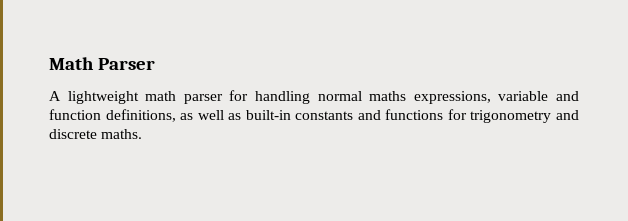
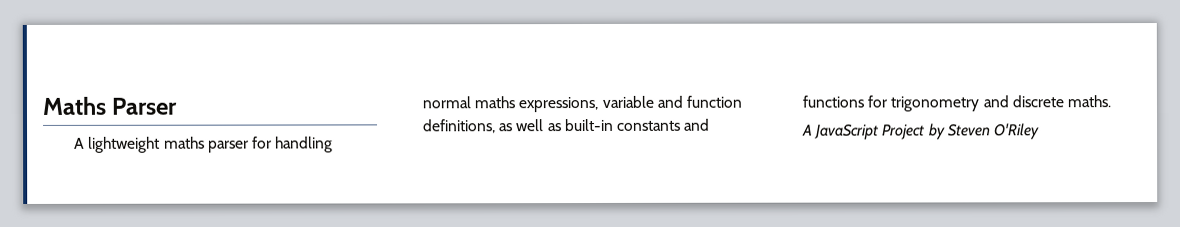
- Math Parser
+ Maths Parser
- A lightweight math parser for handling normal maths expressions, variable and function definitions, as well as built-in constants and functions for trigonometry and discrete maths.
+ A lightweight maths parser for handling normal maths expressions, variable and function definitions, as well as built-in constants and functions for trigonometry and discrete maths.
+ A JavaScript Project by Steven O'Riley

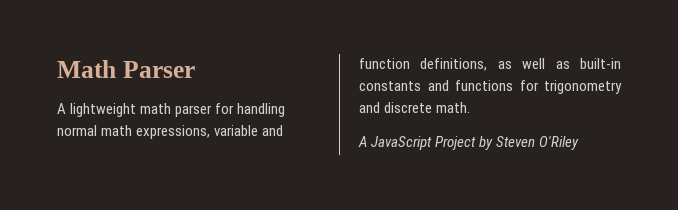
- Maths Parser
+ Math Parser
- A lightweight maths parser for handling normal maths expressions, variable and function definitions, as well as built-in constants and functions for trigonometry and discrete maths.
+ A lightweight math parser for handling normal math expressions, variable and function definitions, as well as built-in constants and functions for trigonometry and discrete math.

